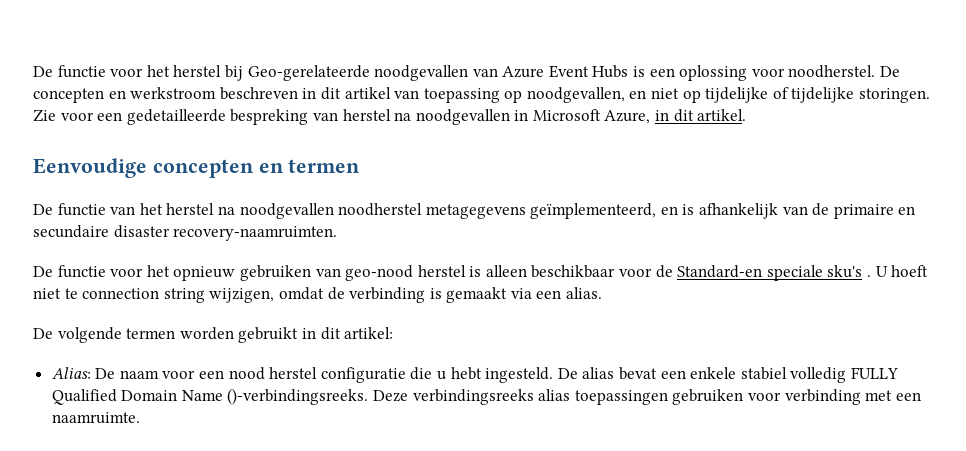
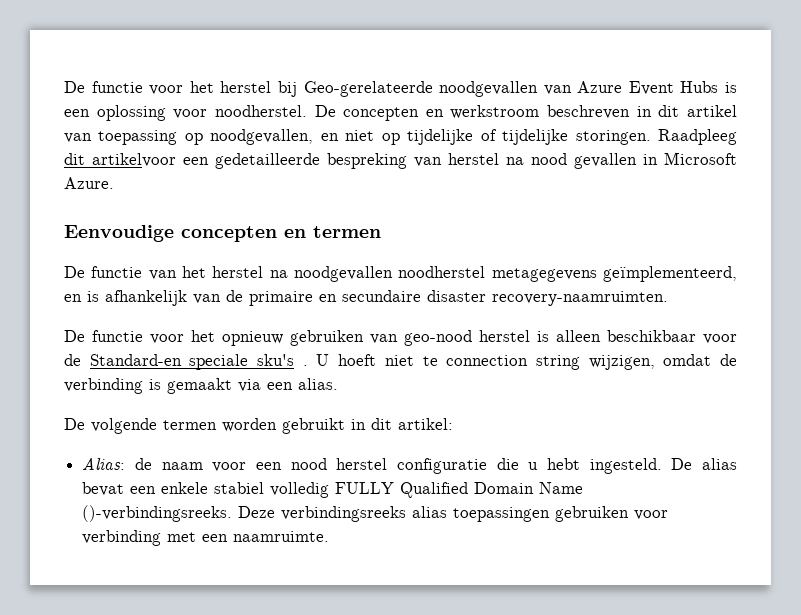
- Zie voor een gedetailleerde bespreking van herstel na noodgevallen in Microsoft Azure, in dit artikel.
+ Raadpleeg dit artikelvoor een gedetailleerde bespreking van herstel na nood gevallen in Microsoft Azure.
- Alias: De naam voor een nood herstel configuratie die u hebt ingesteld.
+ Alias: de naam voor een nood herstel configuratie die u hebt ingesteld.

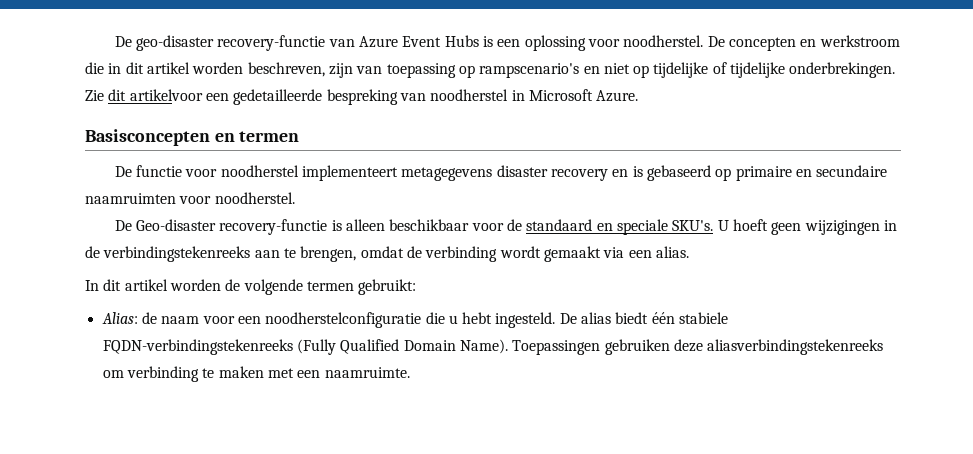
- De functie voor het herstel bij Geo-gerelateerde noodgevallen van Azure Event Hubs is een oplossing voor noodherstel.
+ De geo-disaster recovery-functie van Azure Event Hubs is een oplossing voor noodherstel.
- De concepten en werkstroom beschreven in dit artikel van toepassing op noodgevallen, en niet op tijdelijke of tijdelijke storingen. Raadpleeg dit artikelvoor een gedetailleerde bespreking van herstel na nood gevallen in Microsoft Azure.
+ De concepten en werkstroom die in dit artikel worden beschreven, zijn van toepassing op rampscenario's en niet op tijdelijke of tijdelijke onderbrekingen. Zie dit artikelvoor een gedetailleerde bespreking van noodherstel in Microsoft Azure.
- Eenvoudige concepten en termen
+ Basisconcepten en termen
- De functie van het herstel na noodgevallen noodherstel metagegevens geïmplementeerd, en is afhankelijk van de primaire en secundaire disaster recovery-naamruimten.
- De functie voor het opnieuw gebruiken van geo-nood herstel is alleen beschikbaar voor de Standard-en speciale sku's . U hoeft niet te connection string wijzigen, omdat de verbinding is gemaakt via een alias.
+ De functie voor noodherstel implementeert metagegevens disaster recovery en is gebaseerd op primaire en secundaire naamruimten voor noodherstel.
+ De Geo-disaster recovery-functie is alleen beschikbaar voor de standaard en speciale SKU's. U hoeft geen wijzigingen in de verbindingstekenreeks aan te brengen, omdat de verbinding wordt gemaakt via een alias.
- De volgende termen worden gebruikt in dit artikel:
+ In dit artikel worden de volgende termen gebruikt:
- Alias: de naam voor een nood herstel configuratie die u hebt ingesteld.
+ Alias: de naam voor een noodherstelconfiguratie die u hebt ingesteld.
- De alias bevat een enkele stabiel volledig FULLY Qualified Domain Name ()-verbindingsreeks. Deze verbindingsreeks alias toepassingen gebruiken voor verbinding met een naamruimte.
+ De alias biedt één stabiele FQDN-verbindingstekenreeks (Fully Qualified Domain Name). Toepassingen gebruiken deze aliasverbindingstekenreeks om verbinding te maken met een naamruimte.

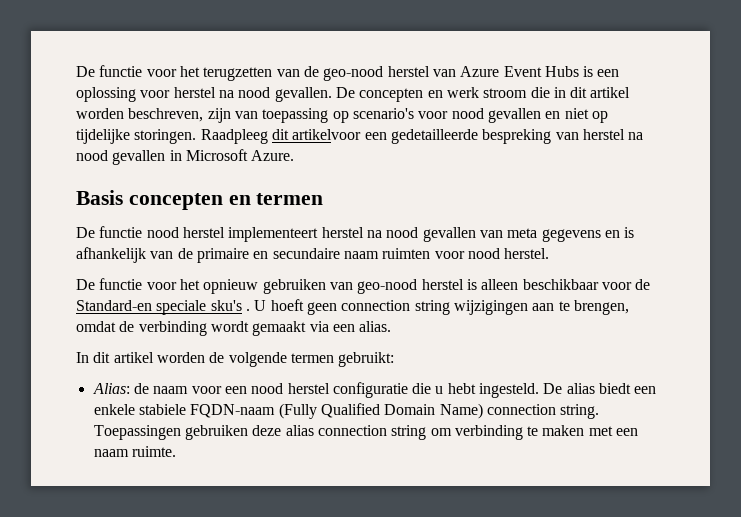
- De geo-disaster recovery-functie van Azure Event Hubs is een oplossing voor noodherstel.
+ De functie voor het terugzetten van de geo-nood herstel van Azure Event Hubs is een oplossing voor herstel na nood gevallen.
- De concepten en werkstroom die in dit artikel worden beschreven, zijn van toepassing op rampscenario's en niet op tijdelijke of tijdelijke onderbrekingen. Zie dit artikelvoor een gedetailleerde bespreking van noodherstel in Microsoft Azure.
+ De concepten en werk stroom die in dit artikel worden beschreven, zijn van toepassing op scenario's voor nood gevallen en niet op tijdelijke storingen. Raadpleeg dit artikelvoor een gedetailleerde bespreking van herstel na nood gevallen in Microsoft Azure.
- Basisconcepten en termen
+ Basis concepten en termen
- De functie voor noodherstel implementeert metagegevens disaster recovery en is gebaseerd op primaire en secundaire naamruimten voor noodherstel.
- De Geo-disaster recovery-functie is alleen beschikbaar voor de standaard en speciale SKU's. U hoeft geen wijzigingen in de verbindingstekenreeks aan te brengen, omdat de verbinding wordt gemaakt via een alias.
+ De functie nood herstel implementeert herstel na nood gevallen van meta gegevens en is afhankelijk van de primaire en secundaire naam ruimten voor nood herstel.
+ De functie voor het opnieuw gebruiken van geo-nood herstel is alleen beschikbaar voor de Standard-en speciale sku's . U hoeft geen connection string wijzigingen aan te brengen, omdat de verbinding wordt gemaakt via een alias.
- Alias: de naam voor een noodherstelconfiguratie die u hebt ingesteld.
+ Alias: de naam voor een nood herstel configuratie die u hebt ingesteld.
- De alias biedt één stabiele FQDN-verbindingstekenreeks (Fully Qualified Domain Name). Toepassingen gebruiken deze aliasverbindingstekenreeks om verbinding te maken met een naamruimte.
+ De alias biedt een enkele stabiele FQDN-naam (Fully Qualified Domain Name) connection string. Toepassingen gebruiken deze alias connection string om verbinding te maken met een naam ruimte.

